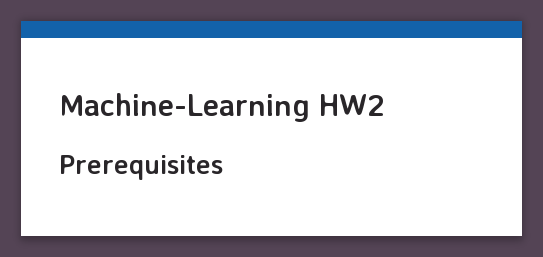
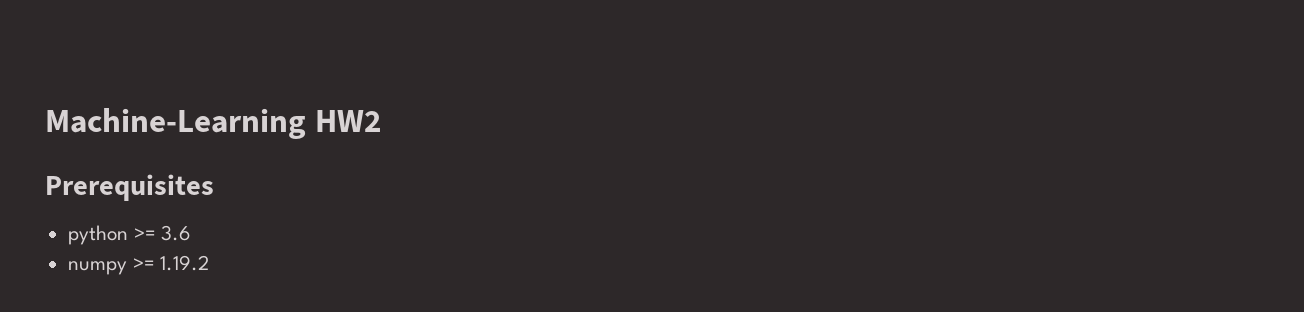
+ python >= 3.6
+ numpy >= 1.19.2

